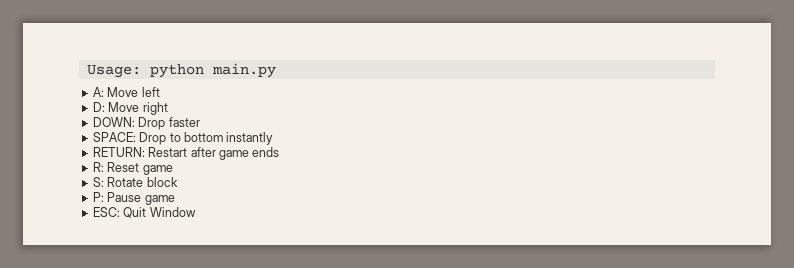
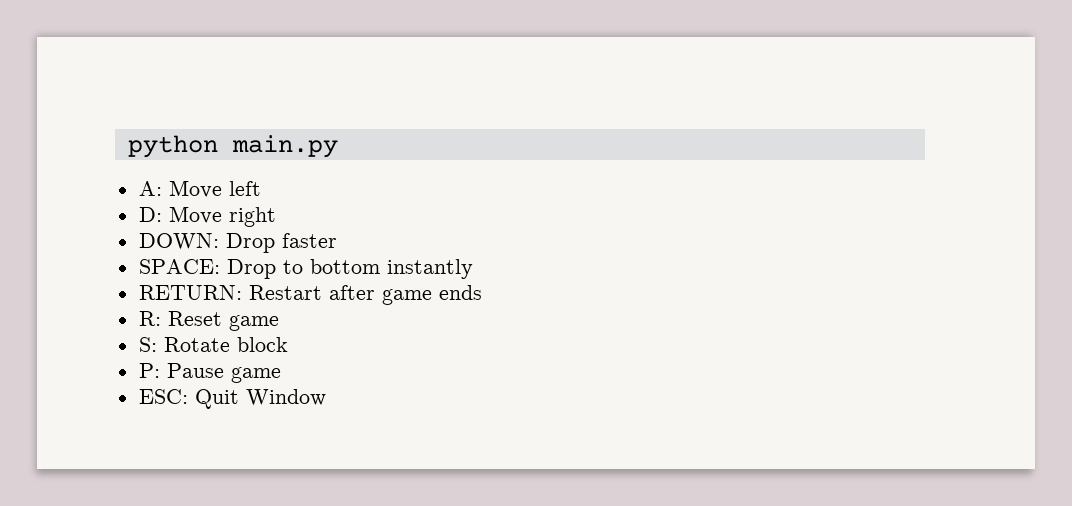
- Usage: python main.py
+ python main.py

